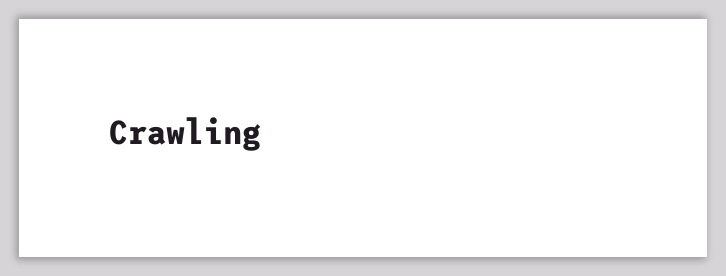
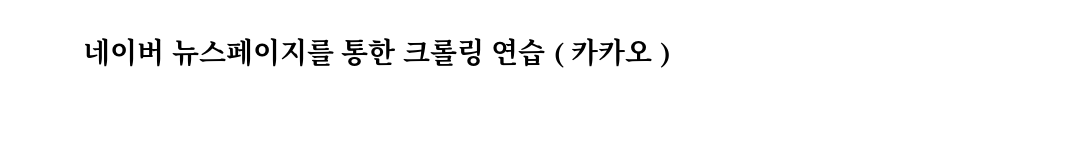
- Crawling
+ 네이버 뉴스페이지를 통한 크롤링 연습 ( 카카오 )

